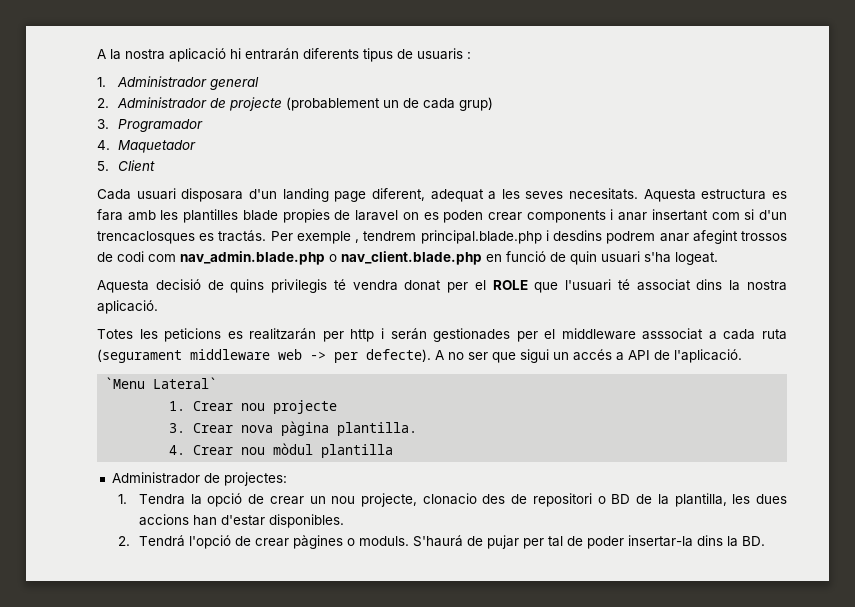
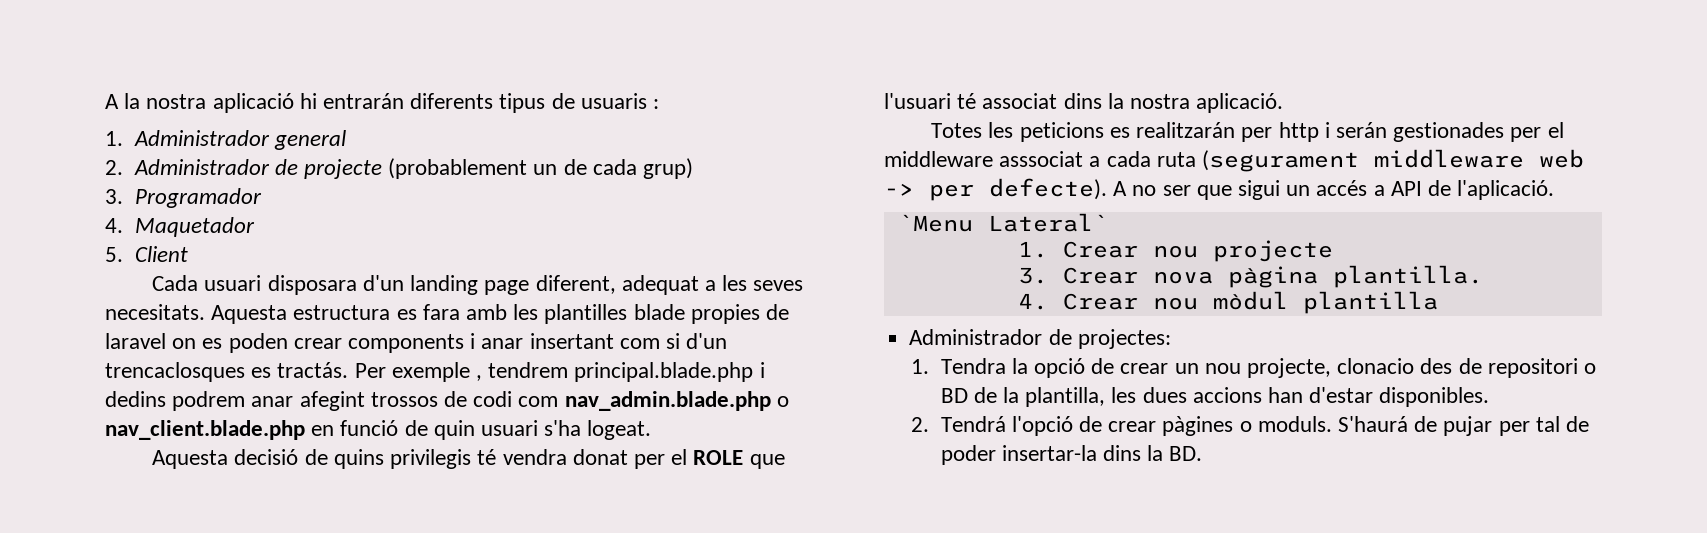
- Per exemple , tendrem principal.blade.php i desdins podrem anar afegint trossos de codi com nav_admin.blade.php o nav_client.blade.php en funció de quin usuari s'ha logeat.
+ Per exemple , tendrem principal.blade.php i dedins podrem anar afegint trossos de codi com nav_admin.blade.php o nav_client.blade.php en funció de quin usuari s'ha logeat.

